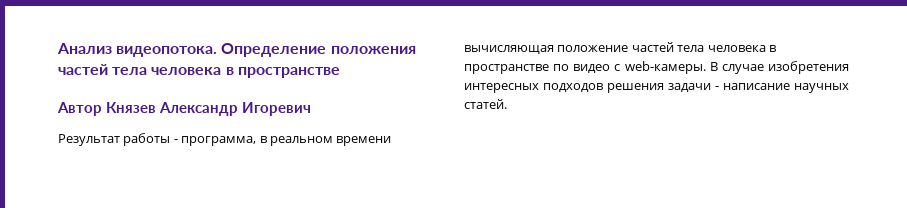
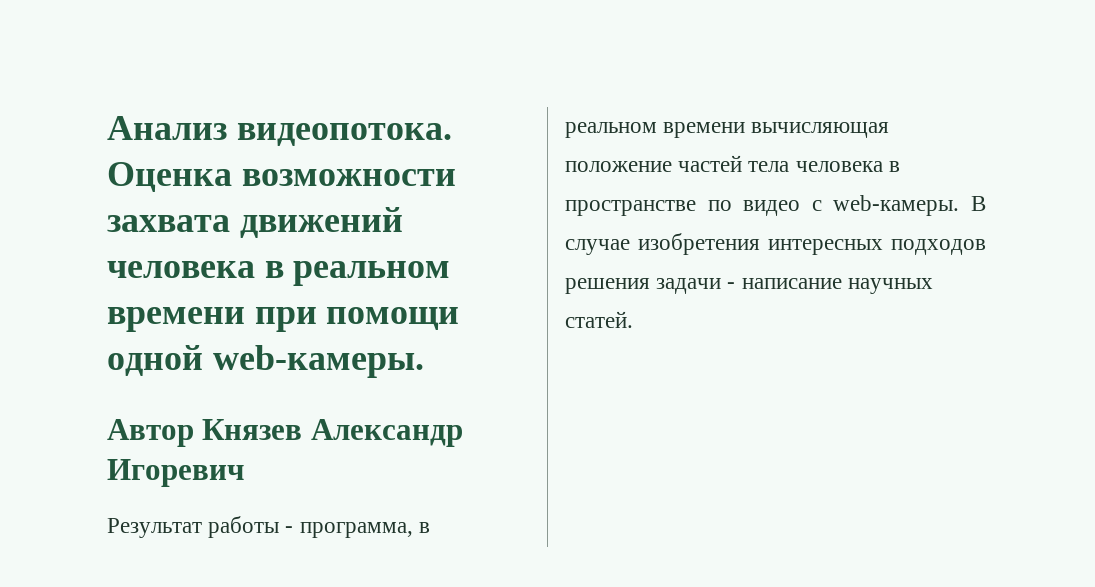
- Определение положения частей тела человека в пространстве
+ Оценка возможности захвата движений человека в реальном времени при помощи одной web-камеры.

